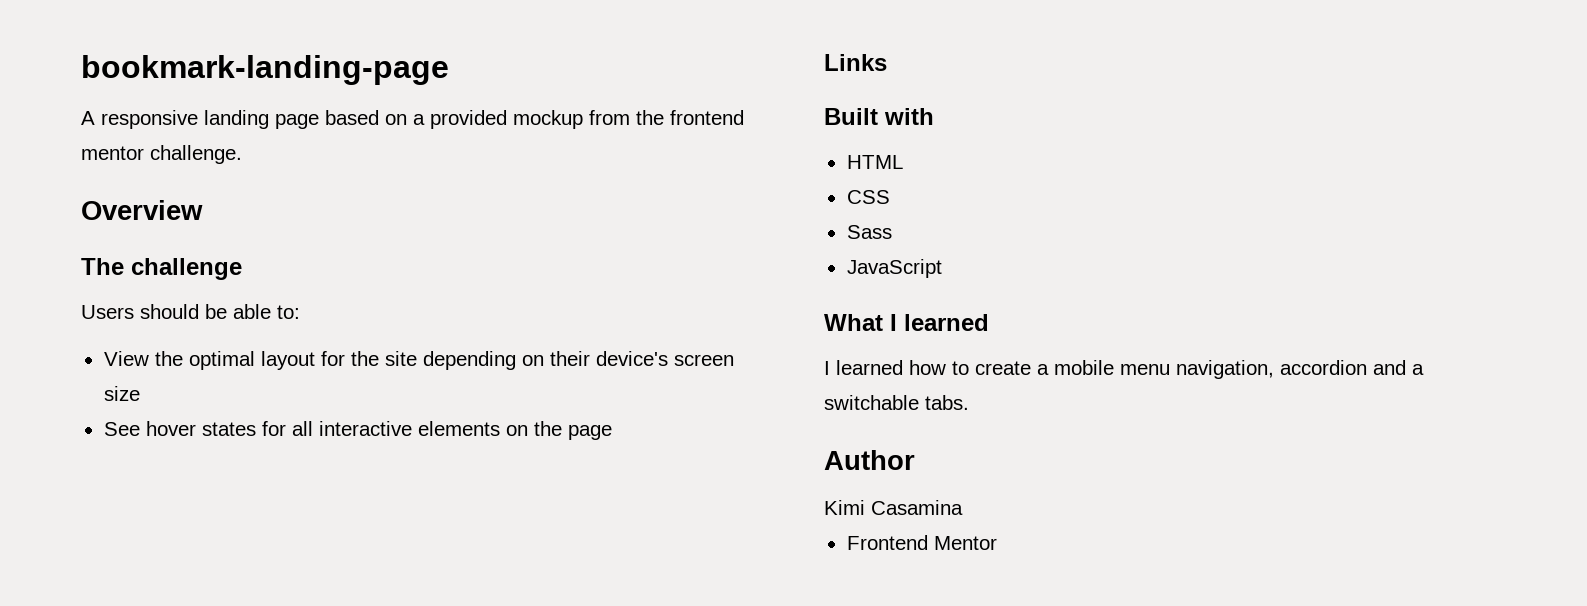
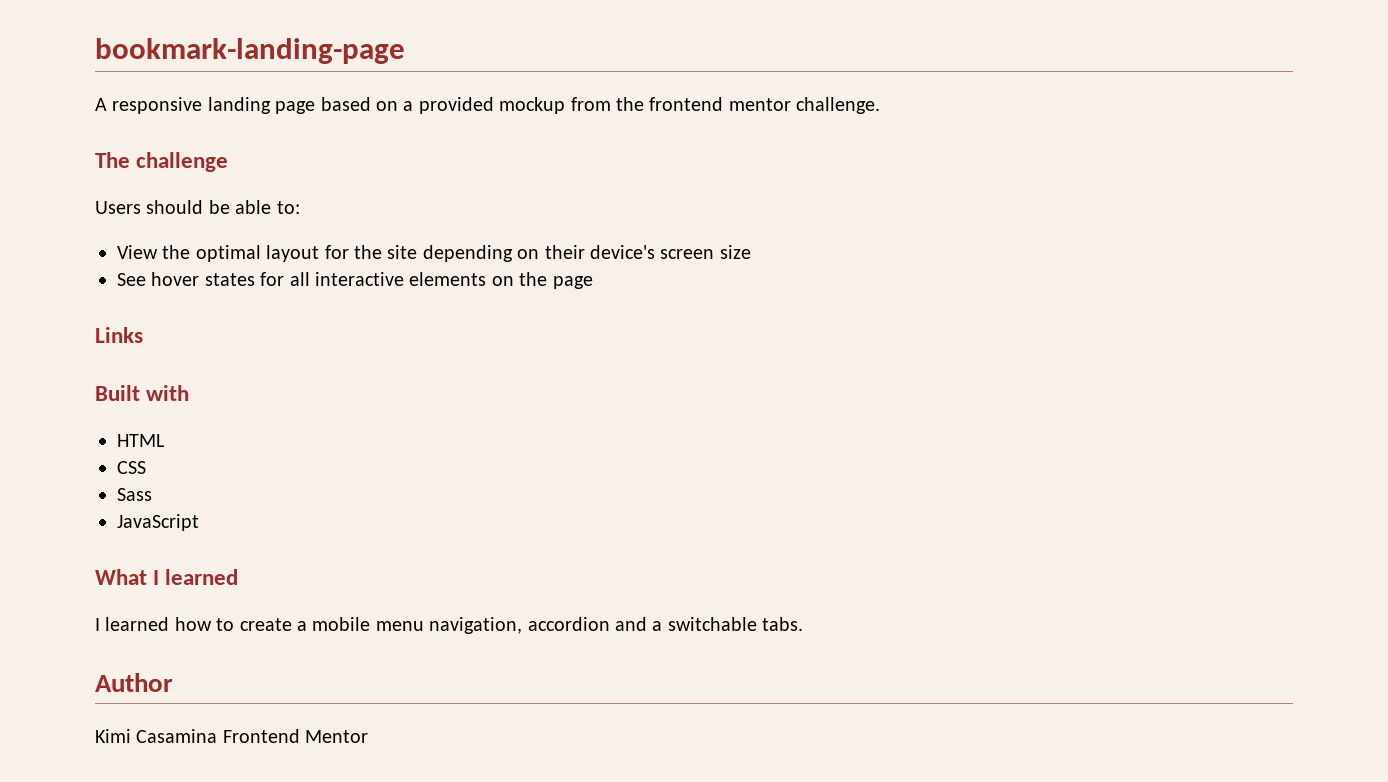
- Overview
- Kimi Casamina
- Frontend Mentor
+ Kimi Casamina Frontend Mentor

